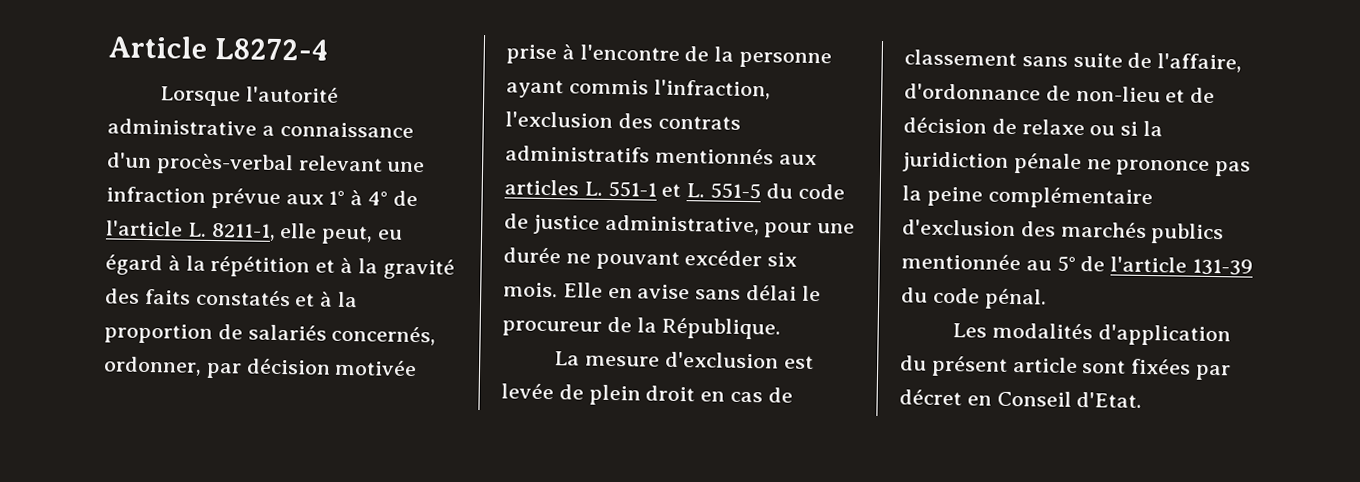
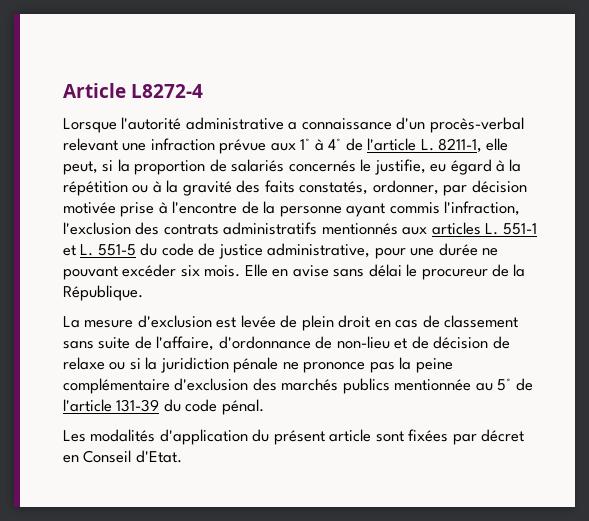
- Lorsque l'autorité administrative a connaissance d'un procès-verbal relevant une infraction prévue aux 1° à 4° de l'article L. 8211-1, elle peut, eu égard à la répétition et à la gravité des faits constatés et à la proportion de salariés concernés, ordonner, par décision motivée prise à l'encontre de la personne ayant commis l'infraction, l'exclusion des contrats administratifs mentionnés aux articles L. 551-1 et L. 551-5 du code de justice administrative, pour une durée ne pouvant excéder six mois.
+ Lorsque l'autorité administrative a connaissance d'un procès-verbal relevant une infraction prévue aux 1° à 4° de l'article L. 8211-1, elle peut, si la proportion de salariés concernés le justifie, eu égard à la répétition ou à la gravité des faits constatés, ordonner, par décision motivée prise à l'encontre de la personne ayant commis l'infraction, l'exclusion des contrats administratifs mentionnés aux articles L. 551-1 et L. 551-5 du code de justice administrative, pour une durée ne pouvant excéder six mois.

